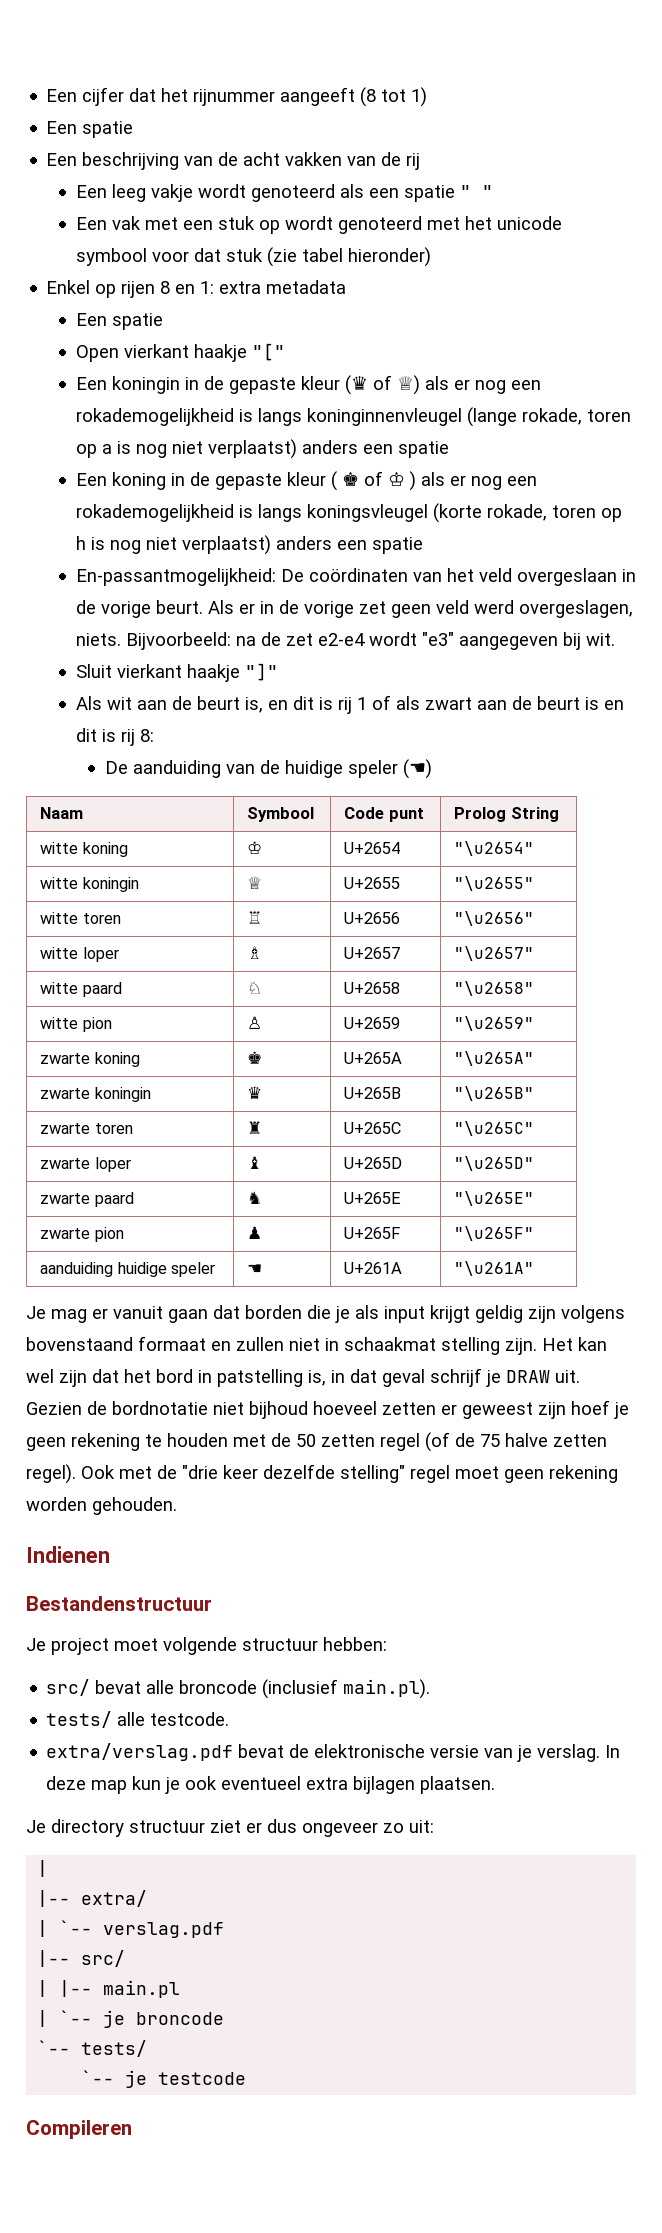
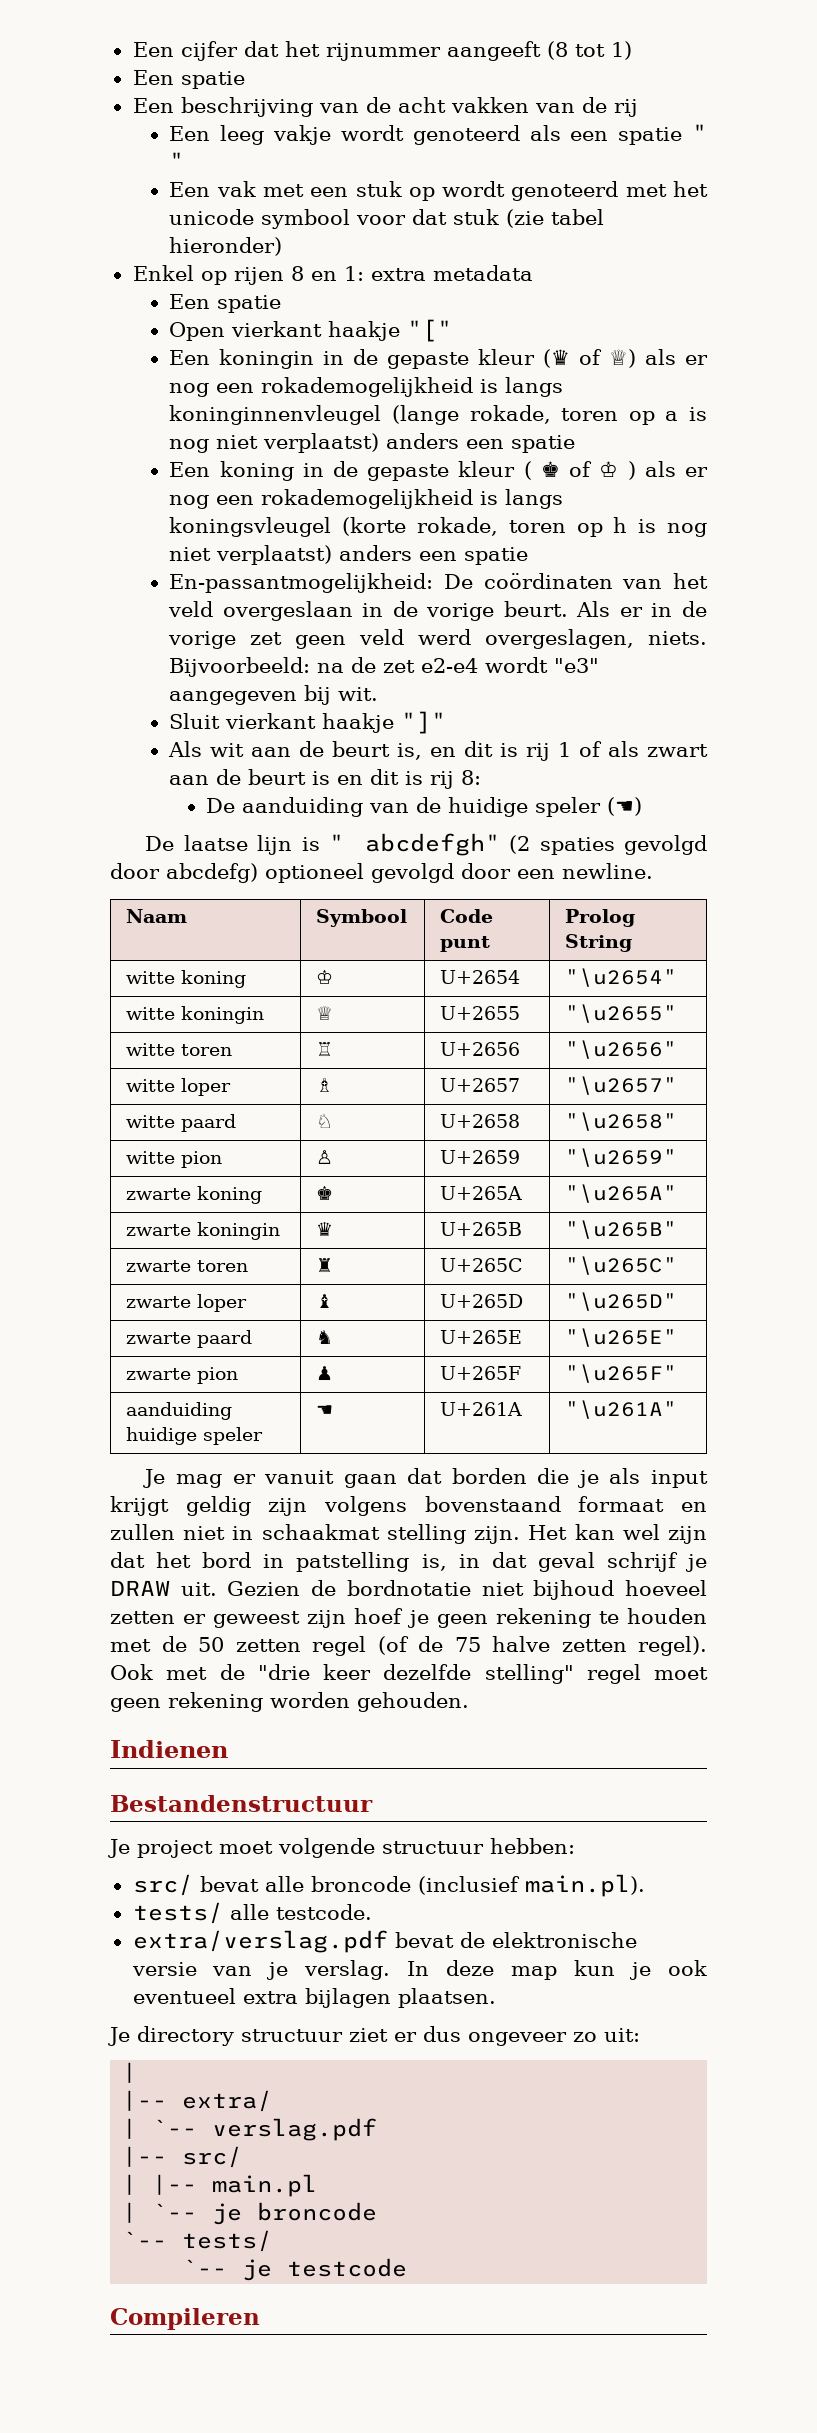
+ De laatse lijn is " abcdefgh" (2 spaties gevolgd door abcdefg) optioneel gevolgd door een newline.

